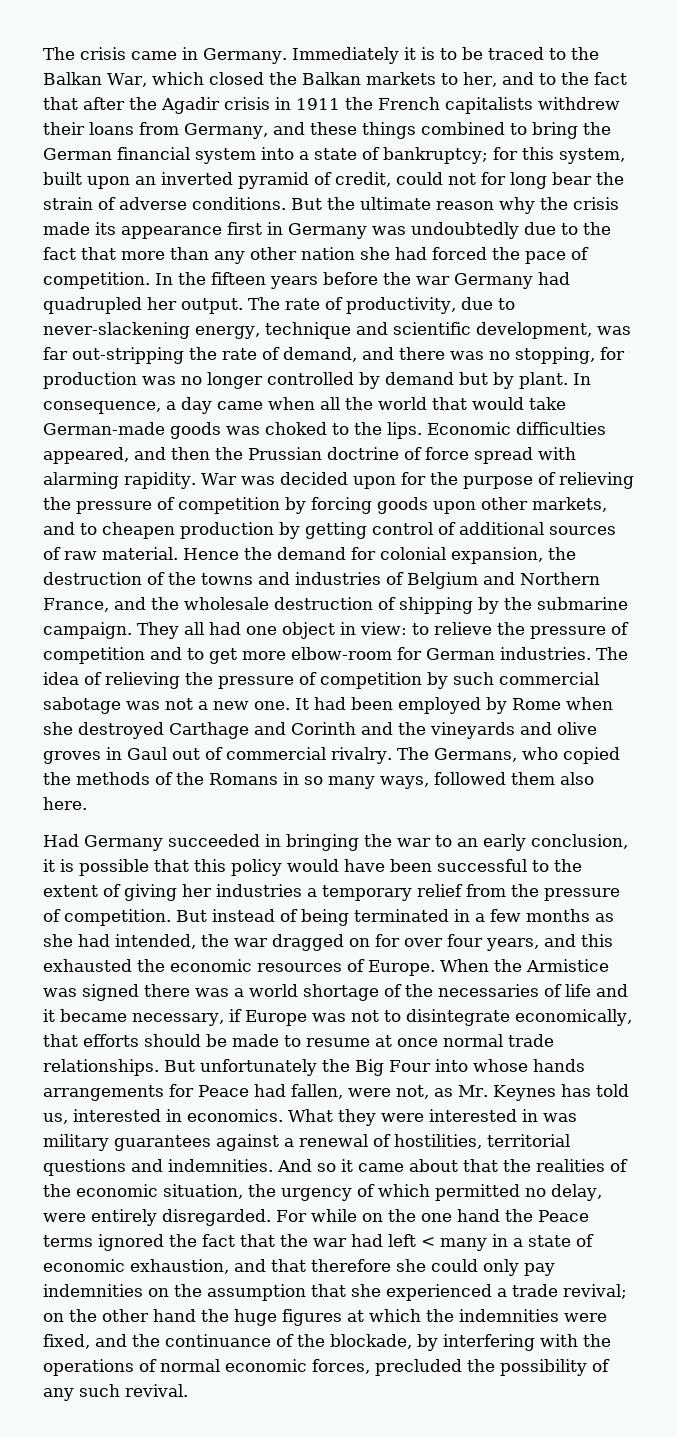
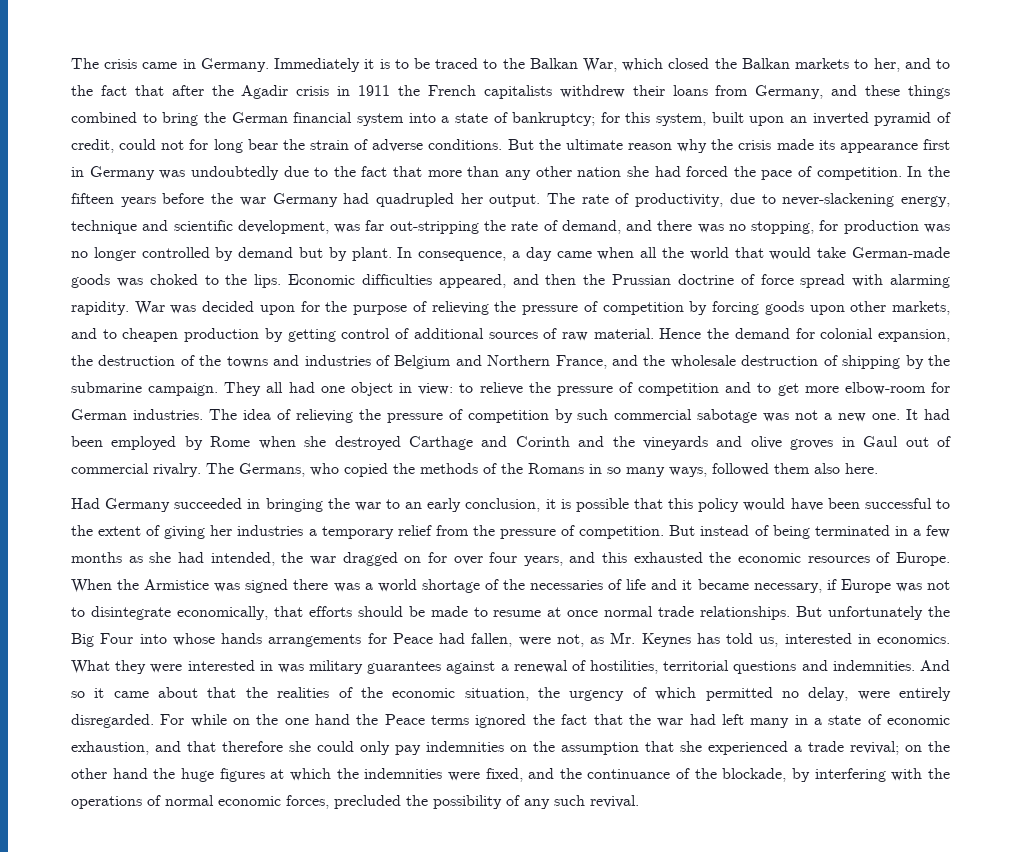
- For while on the one hand the Peace terms ignored the fact that the war had left < many in a state of economic exhaustion, and that therefore she could only pay indemnities on the assumption that she experienced a trade revival;
+ For while on the one hand the Peace terms ignored the fact that the war had left many in a state of economic exhaustion, and that therefore she could only pay indemnities on the assumption that she experienced a trade revival;

